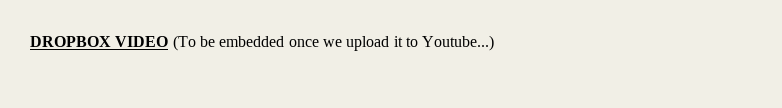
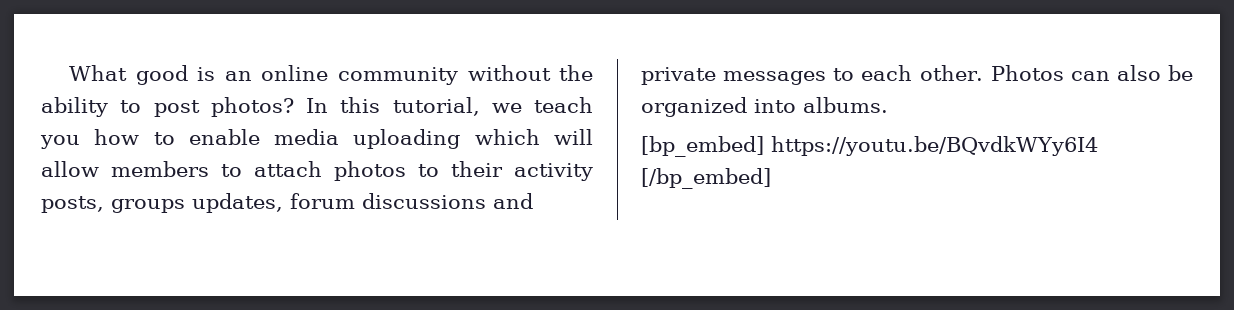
- DROPBOX VIDEO (To be embedded once we upload it to Youtube...)
+ What good is an online community without the ability to post photos? In this tutorial, we teach you how to enable media uploading which will allow members to attach photos to their activity posts, groups updates, forum discussions and private messages to each other. Photos can also be organized into albums.
+ [bp_embed] https://youtu.be/BQvdkWYy6I4 [/bp_embed]

